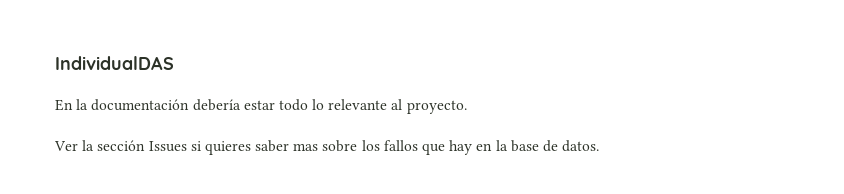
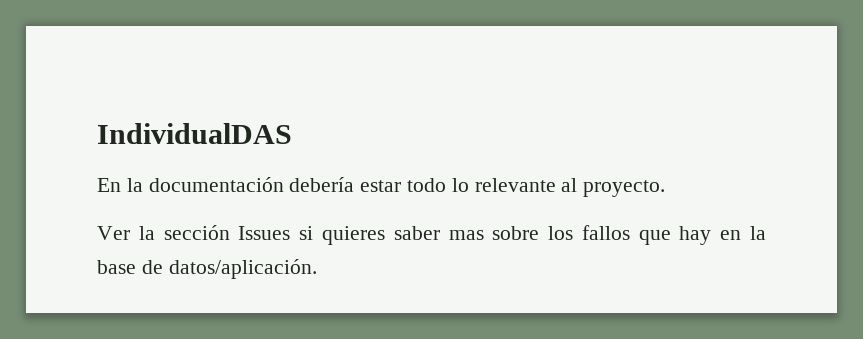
- Ver la sección Issues si quieres saber mas sobre los fallos que hay en la base de datos.
+ Ver la sección Issues si quieres saber mas sobre los fallos que hay en la base de datos/aplicación.

